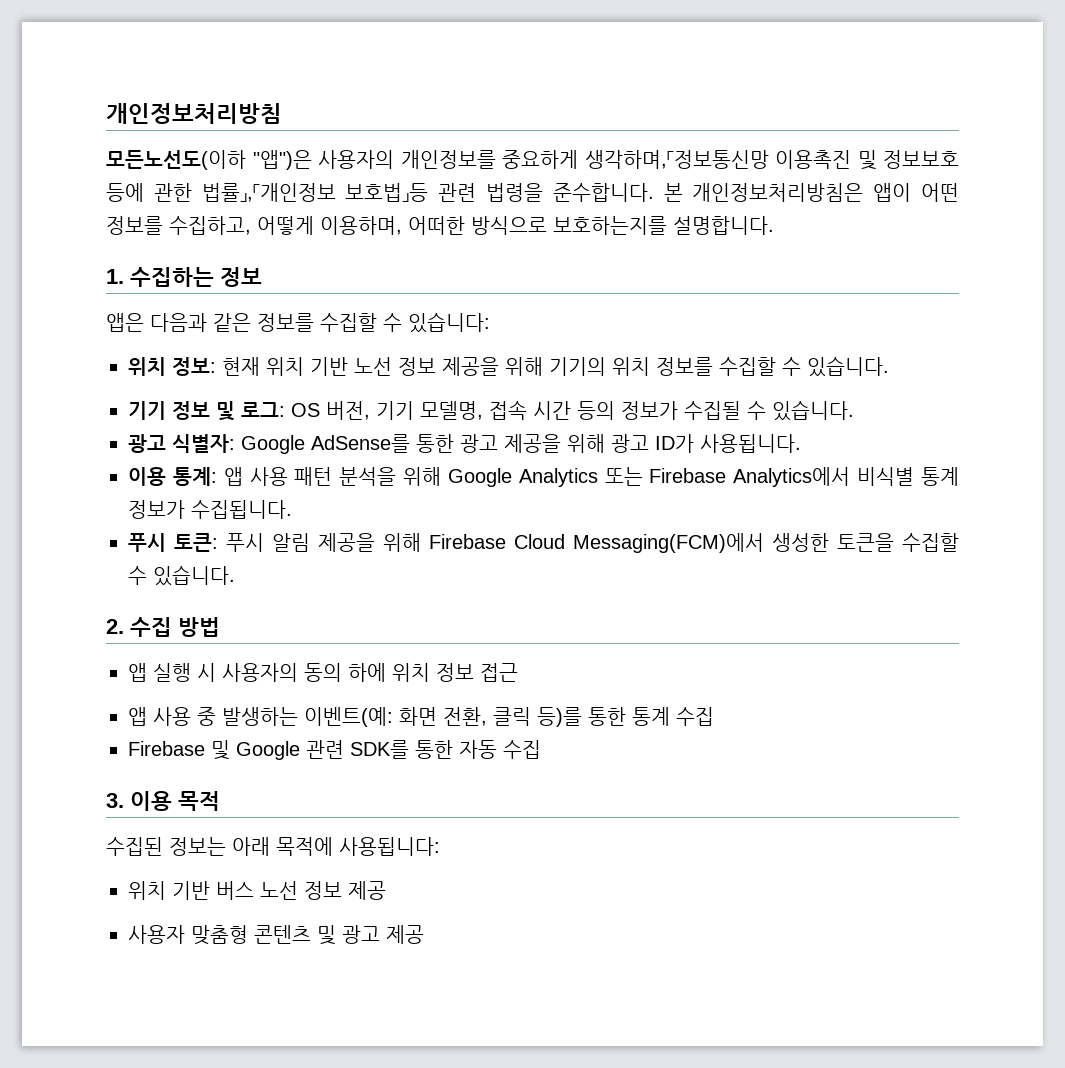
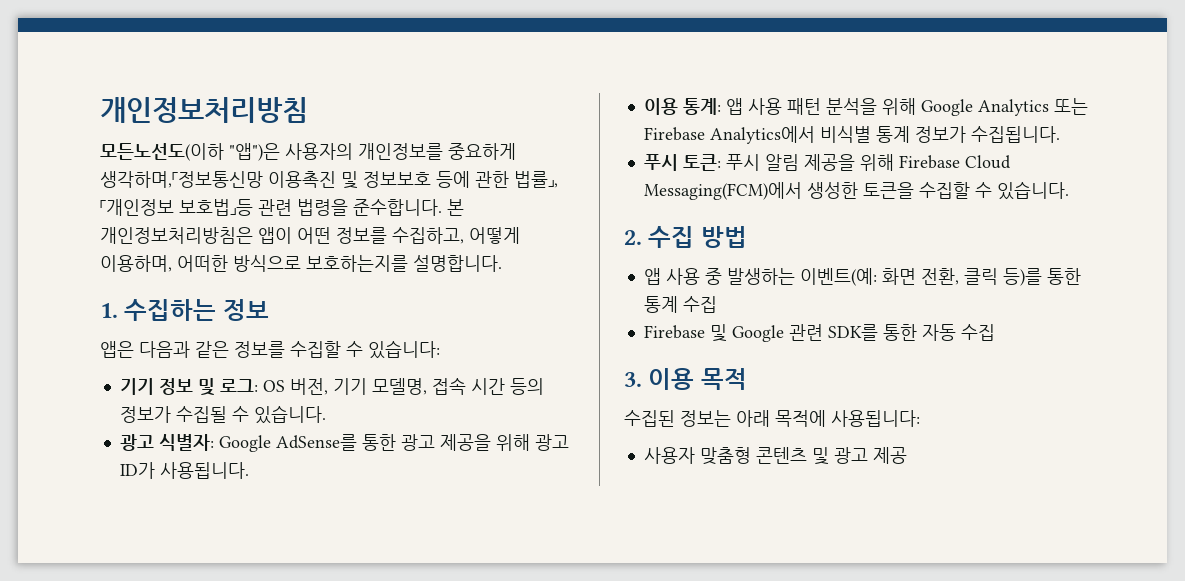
- 위치 정보: 현재 위치 기반 노선 정보 제공을 위해 기기의 위치 정보를 수집할 수 있습니다.
- 앱 실행 시 사용자의 동의 하에 위치 정보 접근
- 위치 기반 버스 노선 정보 제공

